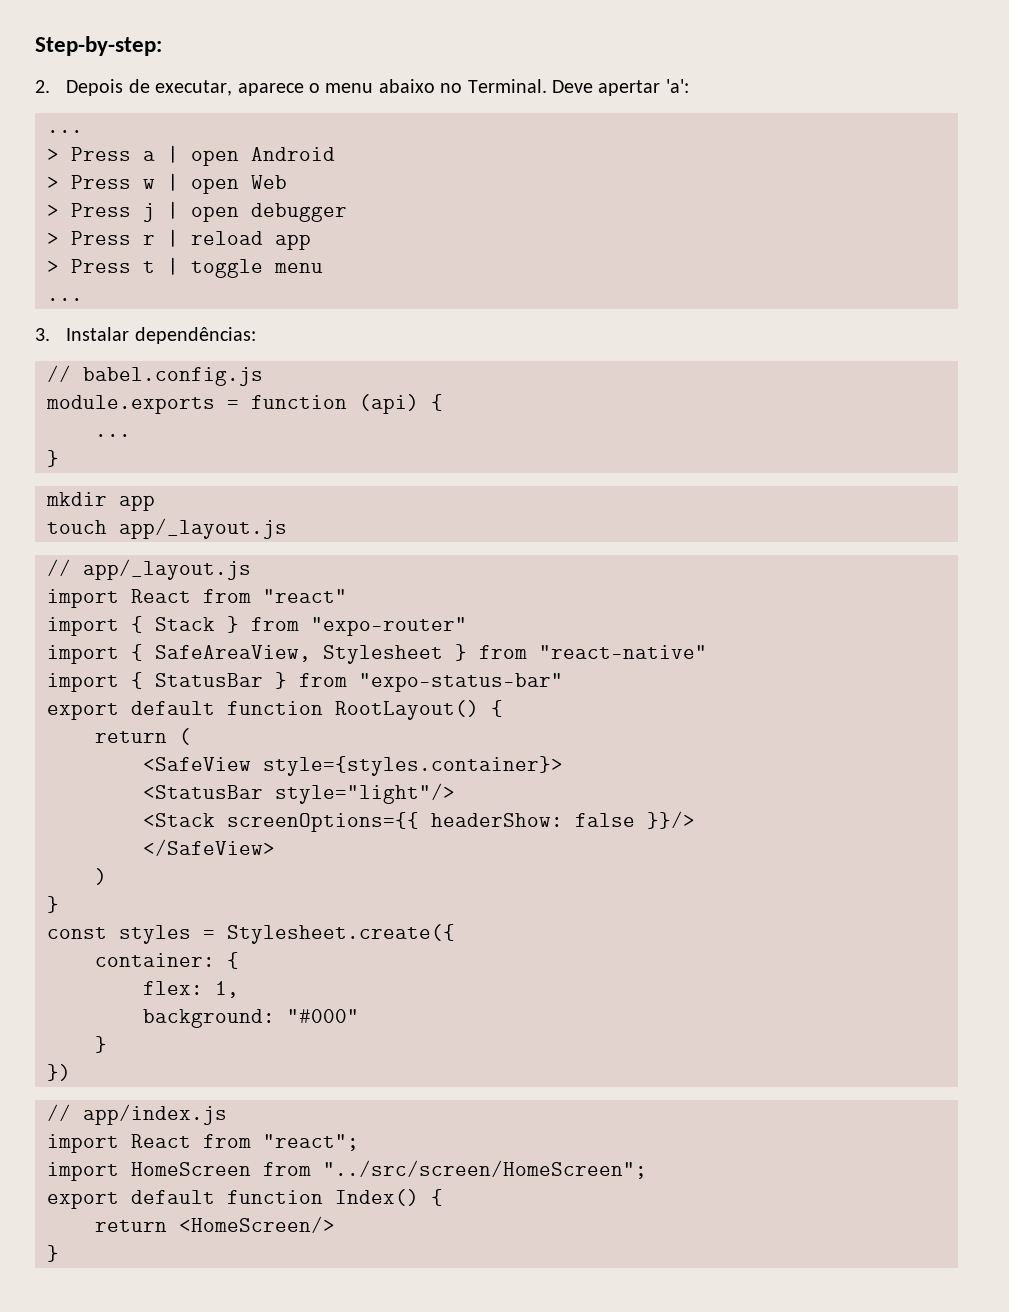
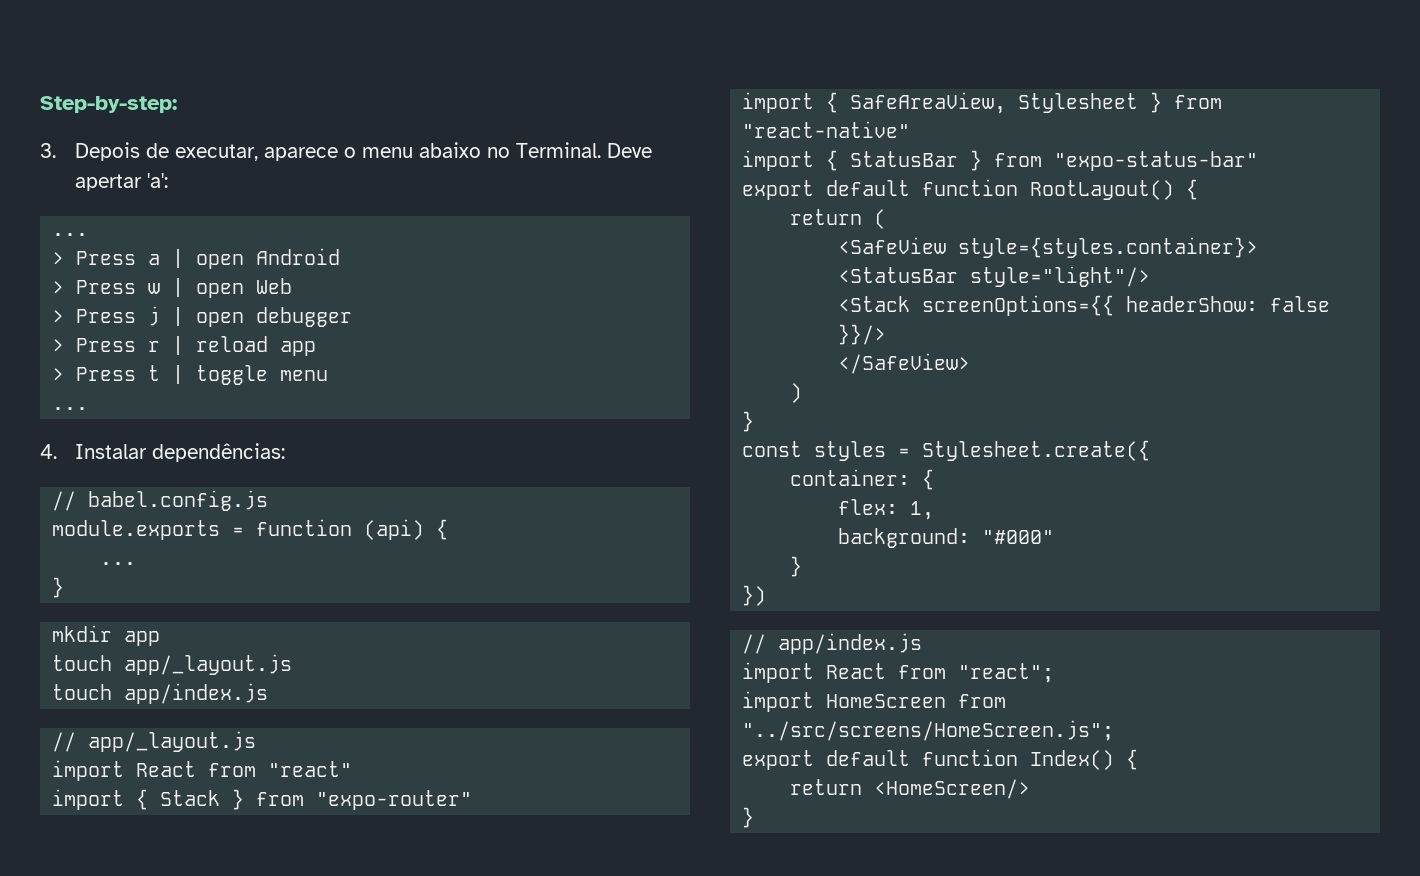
- 2. Depois de executar, aparece o menu abaixo no Terminal.
+ 3. Depois de executar, aparece o menu abaixo no Terminal.
- 3. Instalar dependências:
+ 4. Instalar dependências:
+ touch app/index.js
- import HomeScreen from "../src/screen/HomeScreen";
+ import HomeScreen from "../src/screens/HomeScreen.js";

